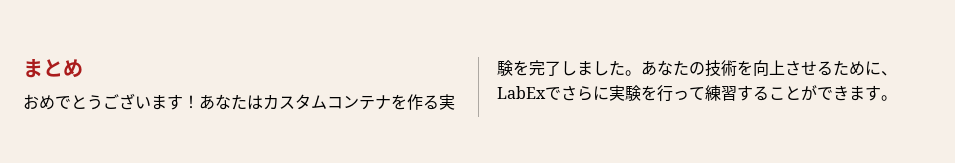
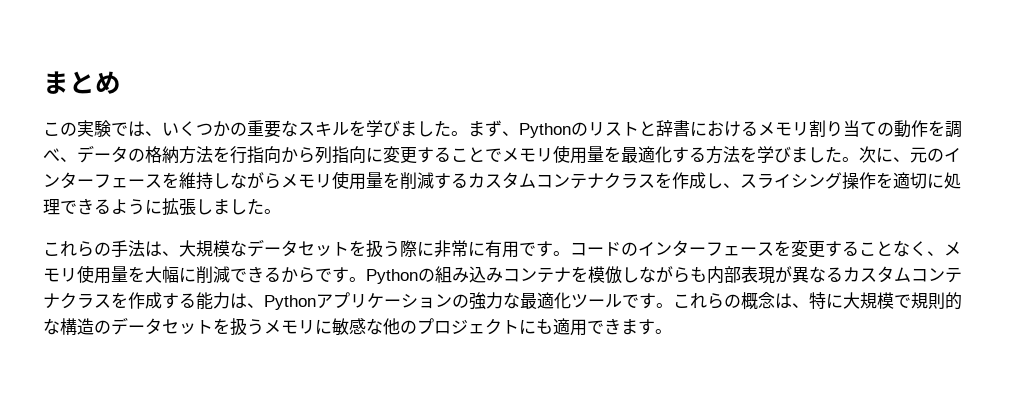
- おめでとうございます！あなたはカスタムコンテナを作る実験を完了しました。あなたの技術を向上させるために、LabExでさらに実験を行って練習することができます。
+ この実験では、いくつかの重要なスキルを学びました。まず、Pythonのリストと辞書におけるメモリ割り当ての動作を調べ、データの格納方法を行指向から列指向に変更することでメモリ使用量を最適化する方法を学びました。次に、元のインターフェースを維持しながらメモリ使用量を削減するカスタムコンテナクラスを作成し、スライシング操作を適切に処理できるように拡張しました。
+ これらの手法は、大規模なデータセットを扱う際に非常に有用です。コードのインターフェースを変更することなく、メモリ使用量を大幅に削減できるからです。Pythonの組み込みコンテナを模倣しながらも内部表現が異なるカスタムコンテナクラスを作成する能力は、Pythonアプリケーションの強力な最適化ツールです。これらの概念は、特に大規模で規則的な構造のデータセットを扱うメモリに敏感な他のプロジェクトにも適用できます。

